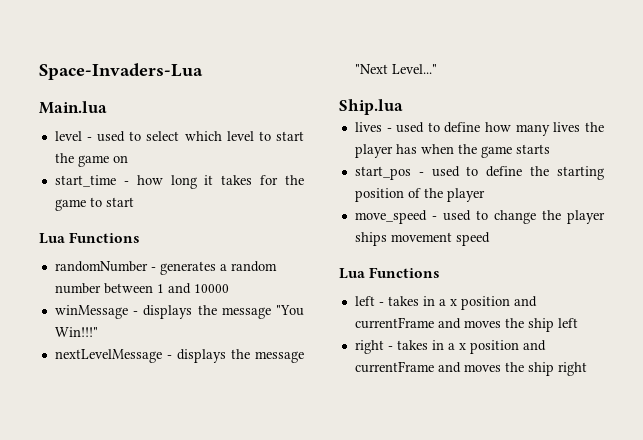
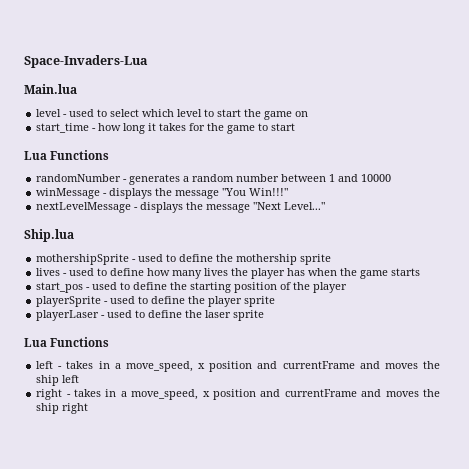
+ mothershipSprite - used to define the mothership sprite
- move_speed - used to change the player ships movement speed
+ playerSprite - used to define the player sprite
+ playerLaser - used to define the laser sprite
- left - takes in a x position and currentFrame and moves the ship left
+ left - takes in a move_speed, x position and currentFrame and moves the ship left
- right - takes in a x position and currentFrame and moves the ship right
+ right - takes in a move_speed, x position and currentFrame and moves the ship right

